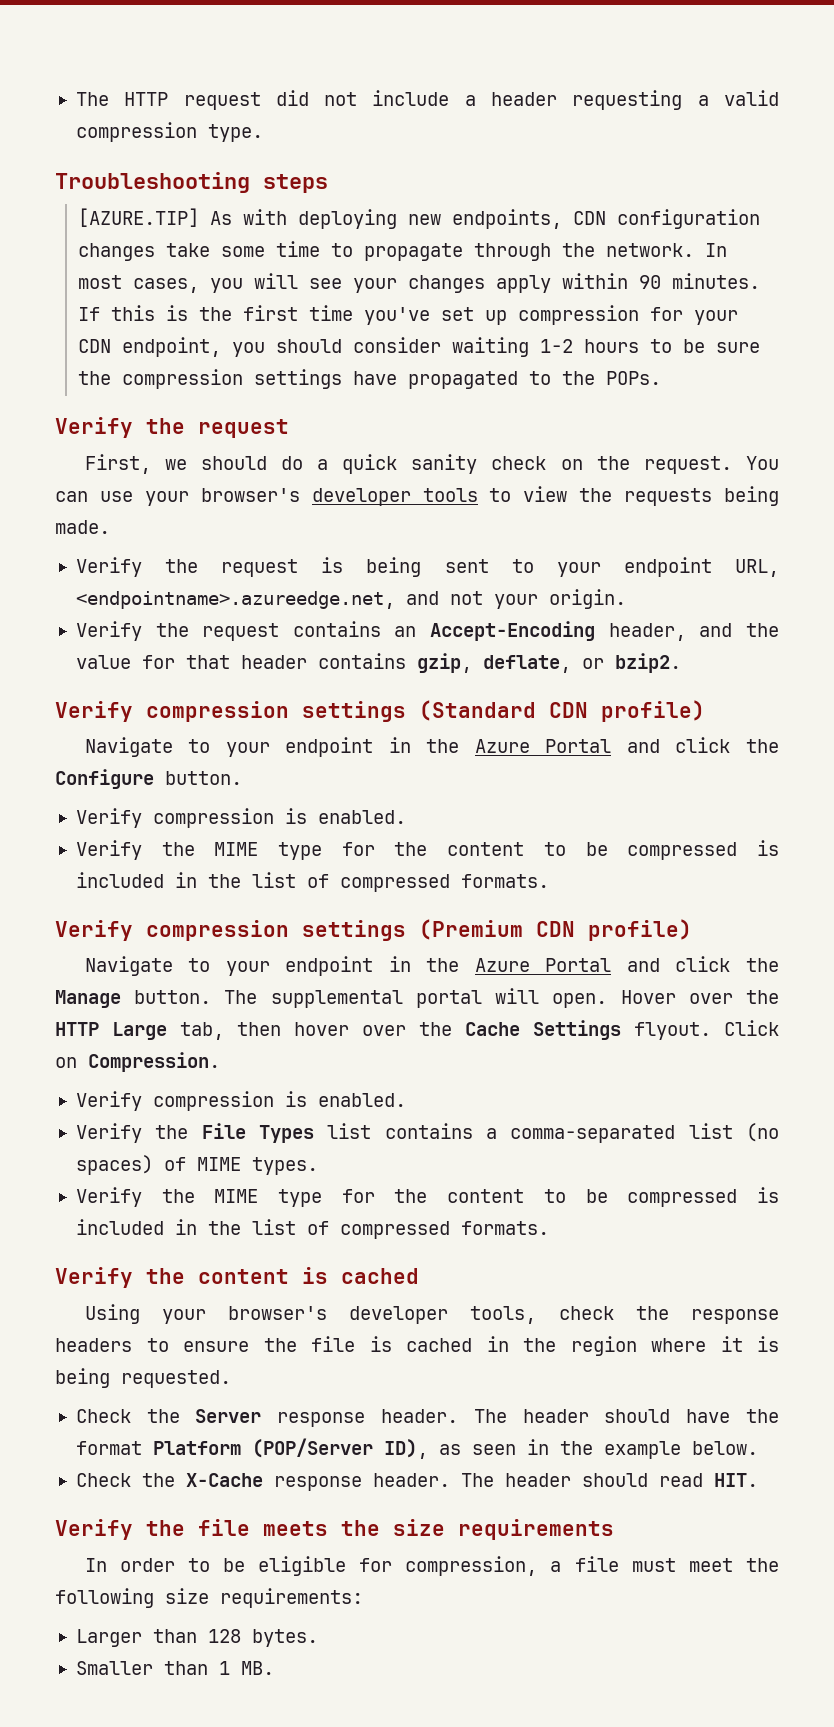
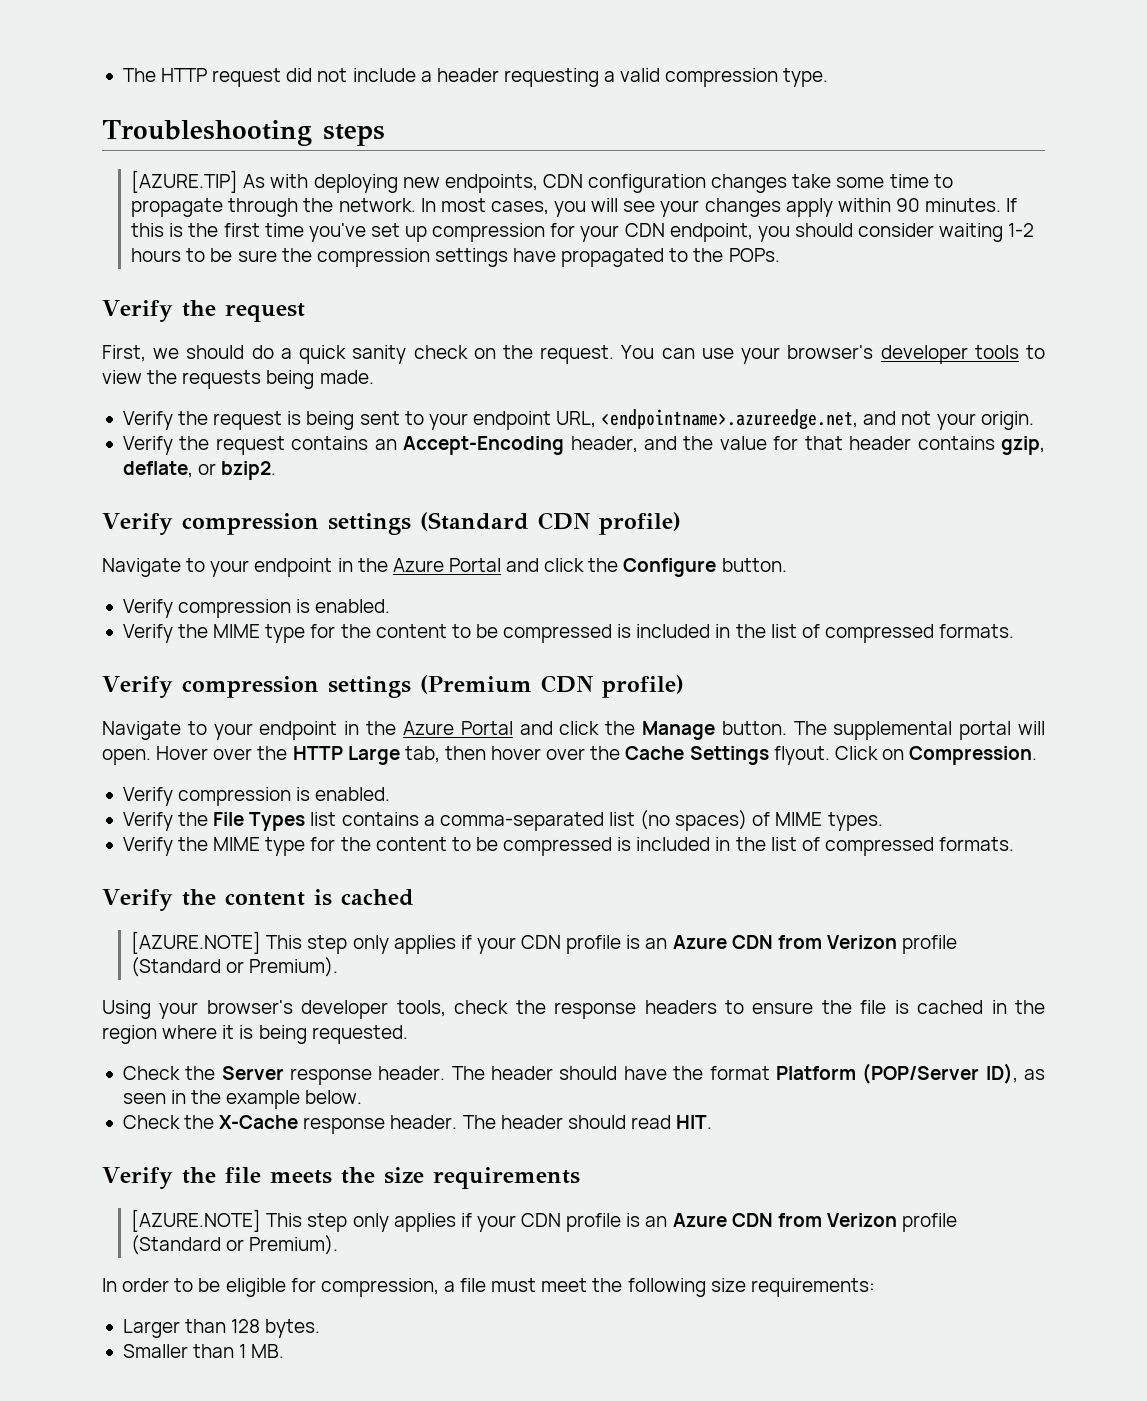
  Verify the content is cached
+ [AZURE.NOTE] This step only applies if your CDN profile is an Azure CDN from Verizon profile (Standard or Premium).
  Verify the file meets the size requirements
+ [AZURE.NOTE] This step only applies if your CDN profile is an Azure CDN from Verizon profile (Standard or Premium).

